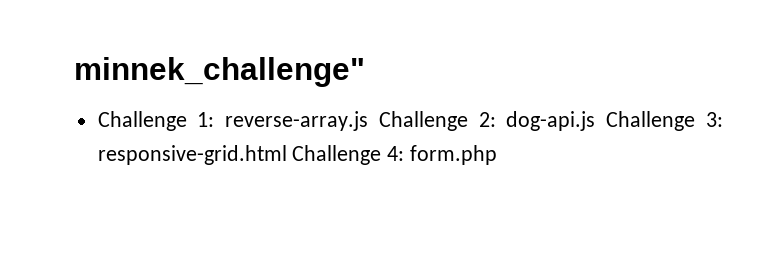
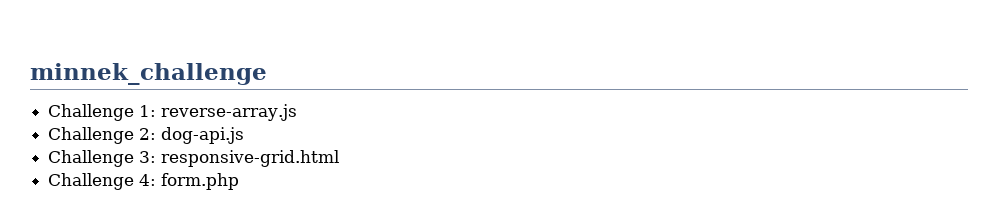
- minnek_challenge"
+ minnek_challenge
- Challenge 1: reverse-array.js Challenge 2: dog-api.js Challenge 3: responsive-grid.html Challenge 4: form.php
+ Challenge 1: reverse-array.js
+ Challenge 2: dog-api.js
+ Challenge 3: responsive-grid.html
+ Challenge 4: form.php

